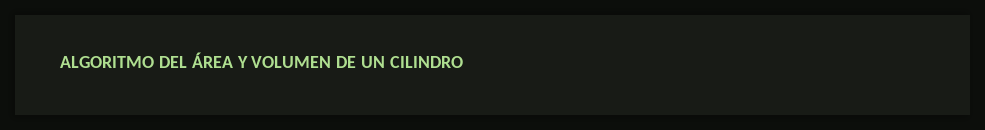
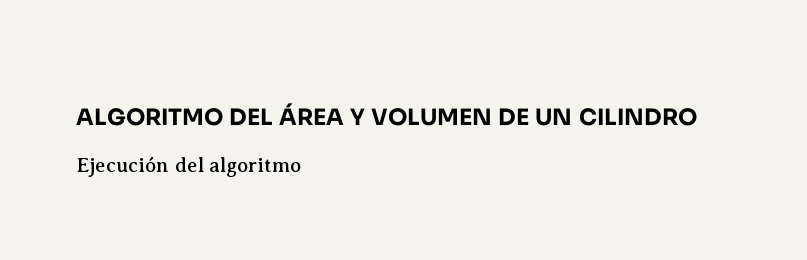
+ Ejecución del algoritmo

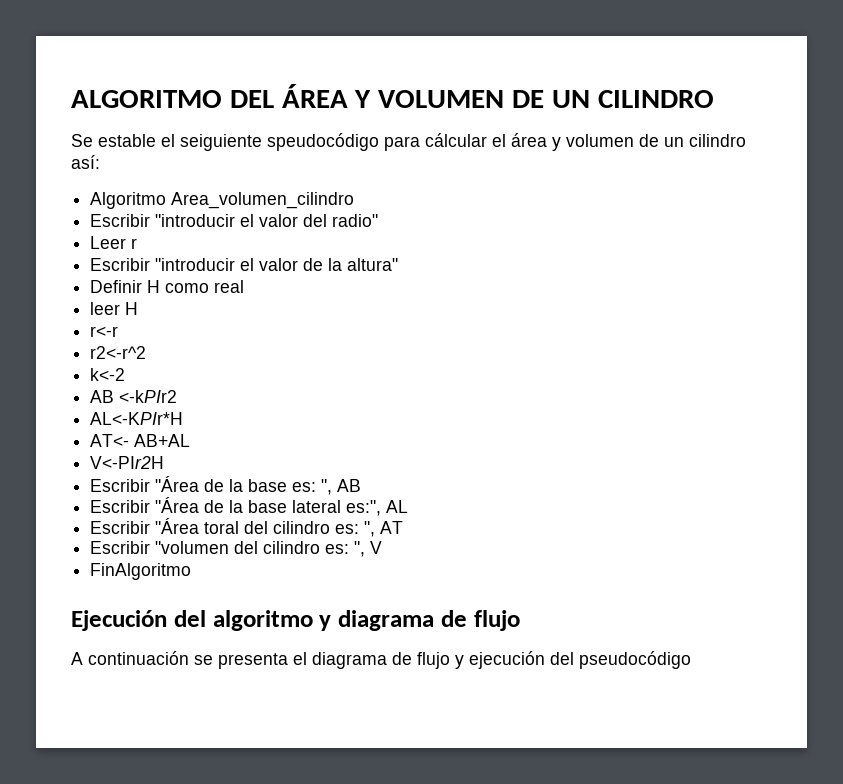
- Ejecución del algoritmo
+ Se estable el seiguiente speudocódigo para cálcular el área y volumen de un cilindro así:
+ Algoritmo Area_volumen_cilindro
+ Escribir "introducir el valor del radio"
+ Leer r
+ Escribir "introducir el valor de la altura"
+ Definir H como real
+ leer H
+ r<-r
+ r2<-r^2
+ k<-2
+ AB <-kPIr2
+ AL<-KPIr*H
+ AT<- AB+AL
+ V<-PIr2H
+ Escribir "Área de la base es: ", AB
+ Escribir "Área de la base lateral es:", AL
+ Escribir "Área toral del cilindro es: ", AT
+ Escribir "volumen del cilindro es: ", V
+ FinAlgoritmo
+ Ejecución del algoritmo y diagrama de flujo
+ A continuación se presenta el diagrama de flujo y ejecución del pseudocódigo

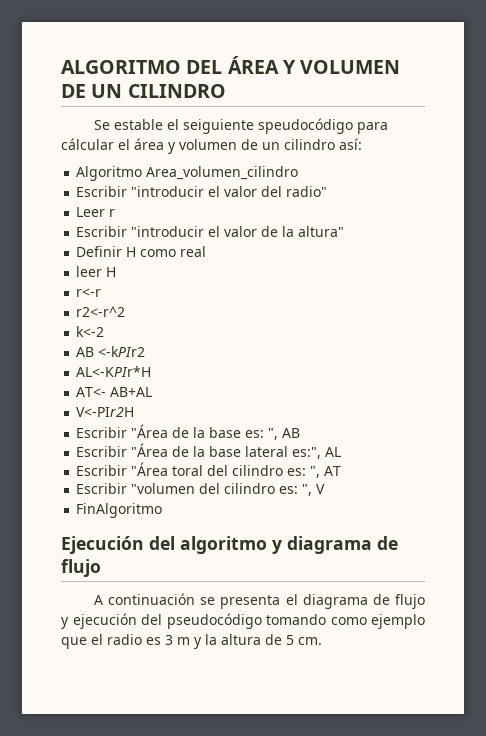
- A continuación se presenta el diagrama de flujo y ejecución del pseudocódigo
+ A continuación se presenta el diagrama de flujo y ejecución del pseudocódigo tomando como ejemplo que el radio es 3 m y la altura de 5 cm.

